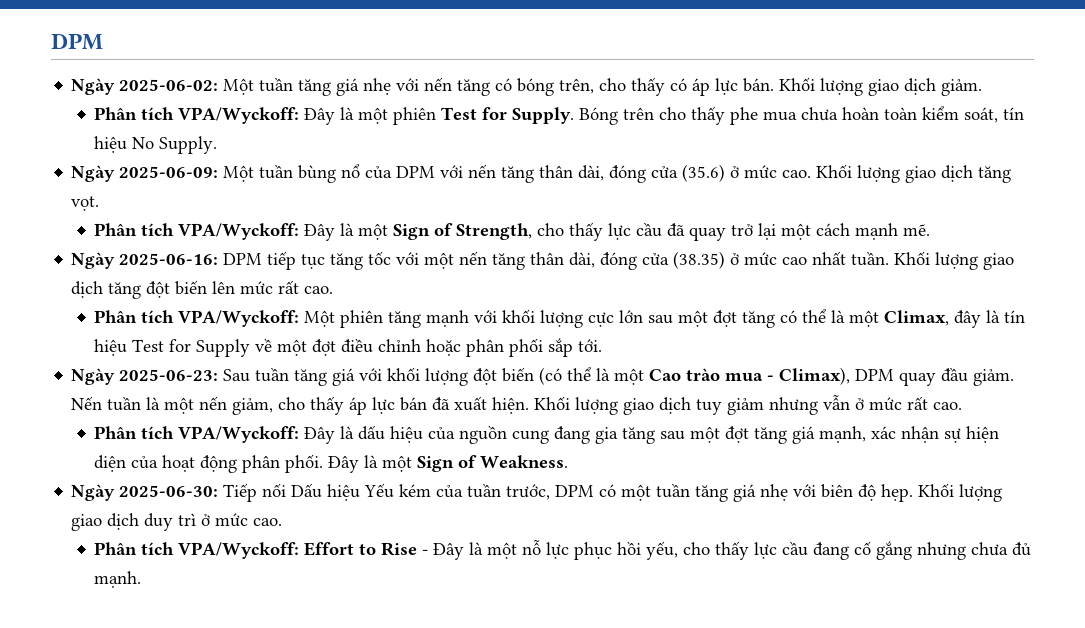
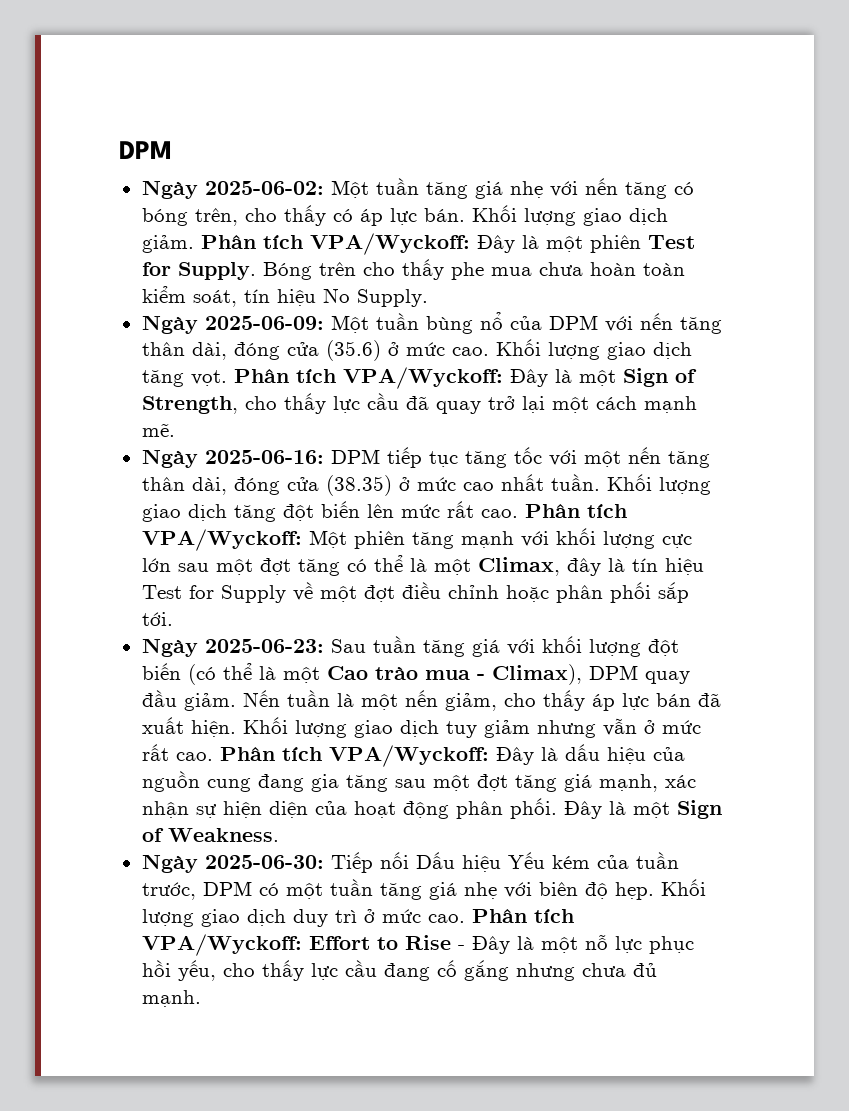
- Khối lượng giao dịch giảm.
- Phân tích VPA/Wyckoff: Đây là một phiên Test for Supply.
+ Khối lượng giao dịch giảm. Phân tích VPA/Wyckoff: Đây là một phiên Test for Supply.
- Khối lượng giao dịch tăng vọt.
- Phân tích VPA/Wyckoff: Đây là một Sign of Strength, cho thấy lực cầu đã quay trở lại một cách mạnh mẽ.
+ Khối lượng giao dịch tăng vọt. Phân tích VPA/Wyckoff: Đây là một Sign of Strength, cho thấy lực cầu đã quay trở lại một cách mạnh mẽ.
- Khối lượng giao dịch tăng đột biến lên mức rất cao.
- Phân tích VPA/Wyckoff: Một phiên tăng mạnh với khối lượng cực lớn sau một đợt tăng có thể là một Climax, đây là tín hiệu Test for Supply về một đợt điều chỉnh hoặc phân phối sắp tới.
+ Khối lượng giao dịch tăng đột biến lên mức rất cao. Phân tích VPA/Wyckoff: Một phiên tăng mạnh với khối lượng cực lớn sau một đợt tăng có thể là một Climax, đây là tín hiệu Test for Supply về một đợt điều chỉnh hoặc phân phối sắp tới.
- Khối lượng giao dịch tuy giảm nhưng vẫn ở mức rất cao.
- Phân tích VPA/Wyckoff: Đây là dấu hiệu của nguồn cung đang gia tăng sau một đợt tăng giá mạnh, xác nhận sự hiện diện của hoạt động phân phối.
+ Khối lượng giao dịch tuy giảm nhưng vẫn ở mức rất cao. Phân tích VPA/Wyckoff: Đây là dấu hiệu của nguồn cung đang gia tăng sau một đợt tăng giá mạnh, xác nhận sự hiện diện của hoạt động phân phối.
- Khối lượng giao dịch duy trì ở mức cao.
- Phân tích VPA/Wyckoff: Effort to Rise - Đây là một nỗ lực phục hồi yếu, cho thấy lực cầu đang cố gắng nhưng chưa đủ mạnh.
+ Khối lượng giao dịch duy trì ở mức cao. Phân tích VPA/Wyckoff: Effort to Rise - Đây là một nỗ lực phục hồi yếu, cho thấy lực cầu đang cố gắng nhưng chưa đủ mạnh.

